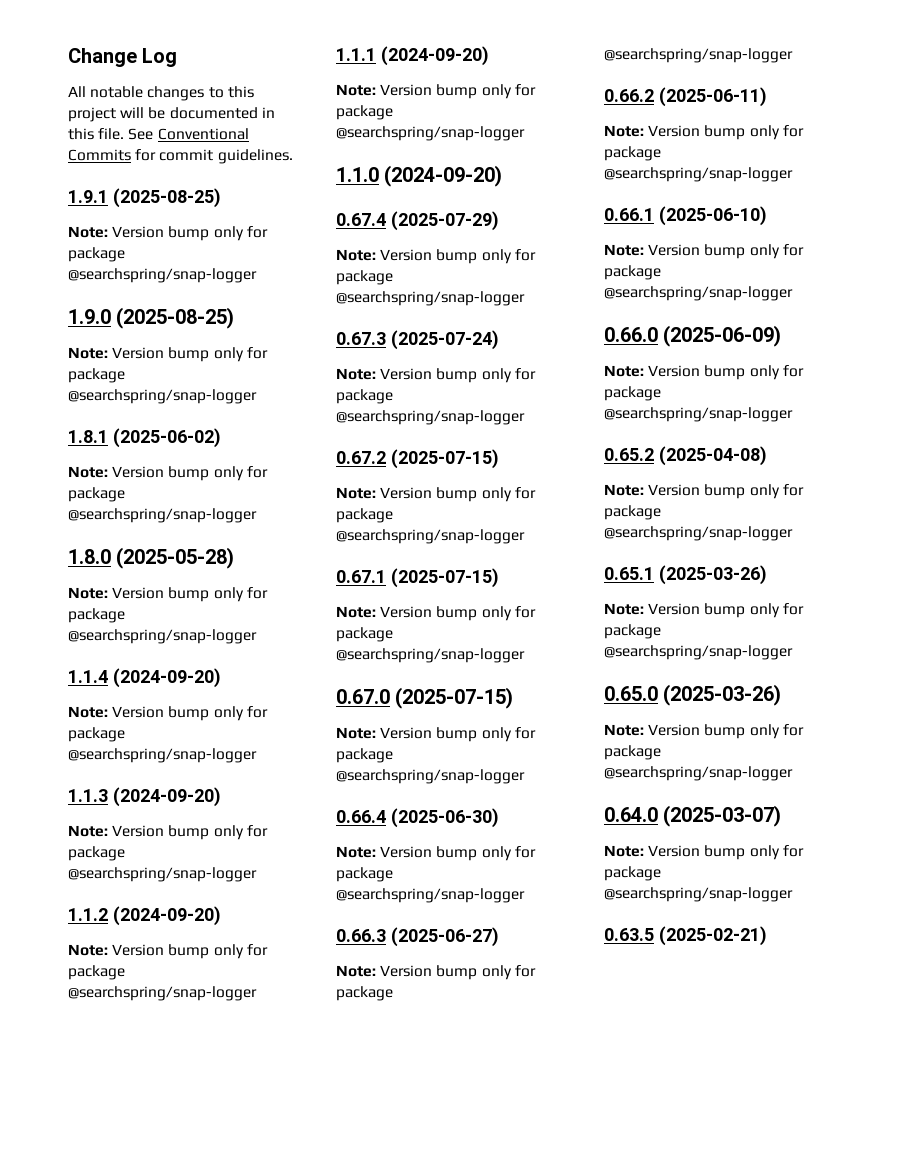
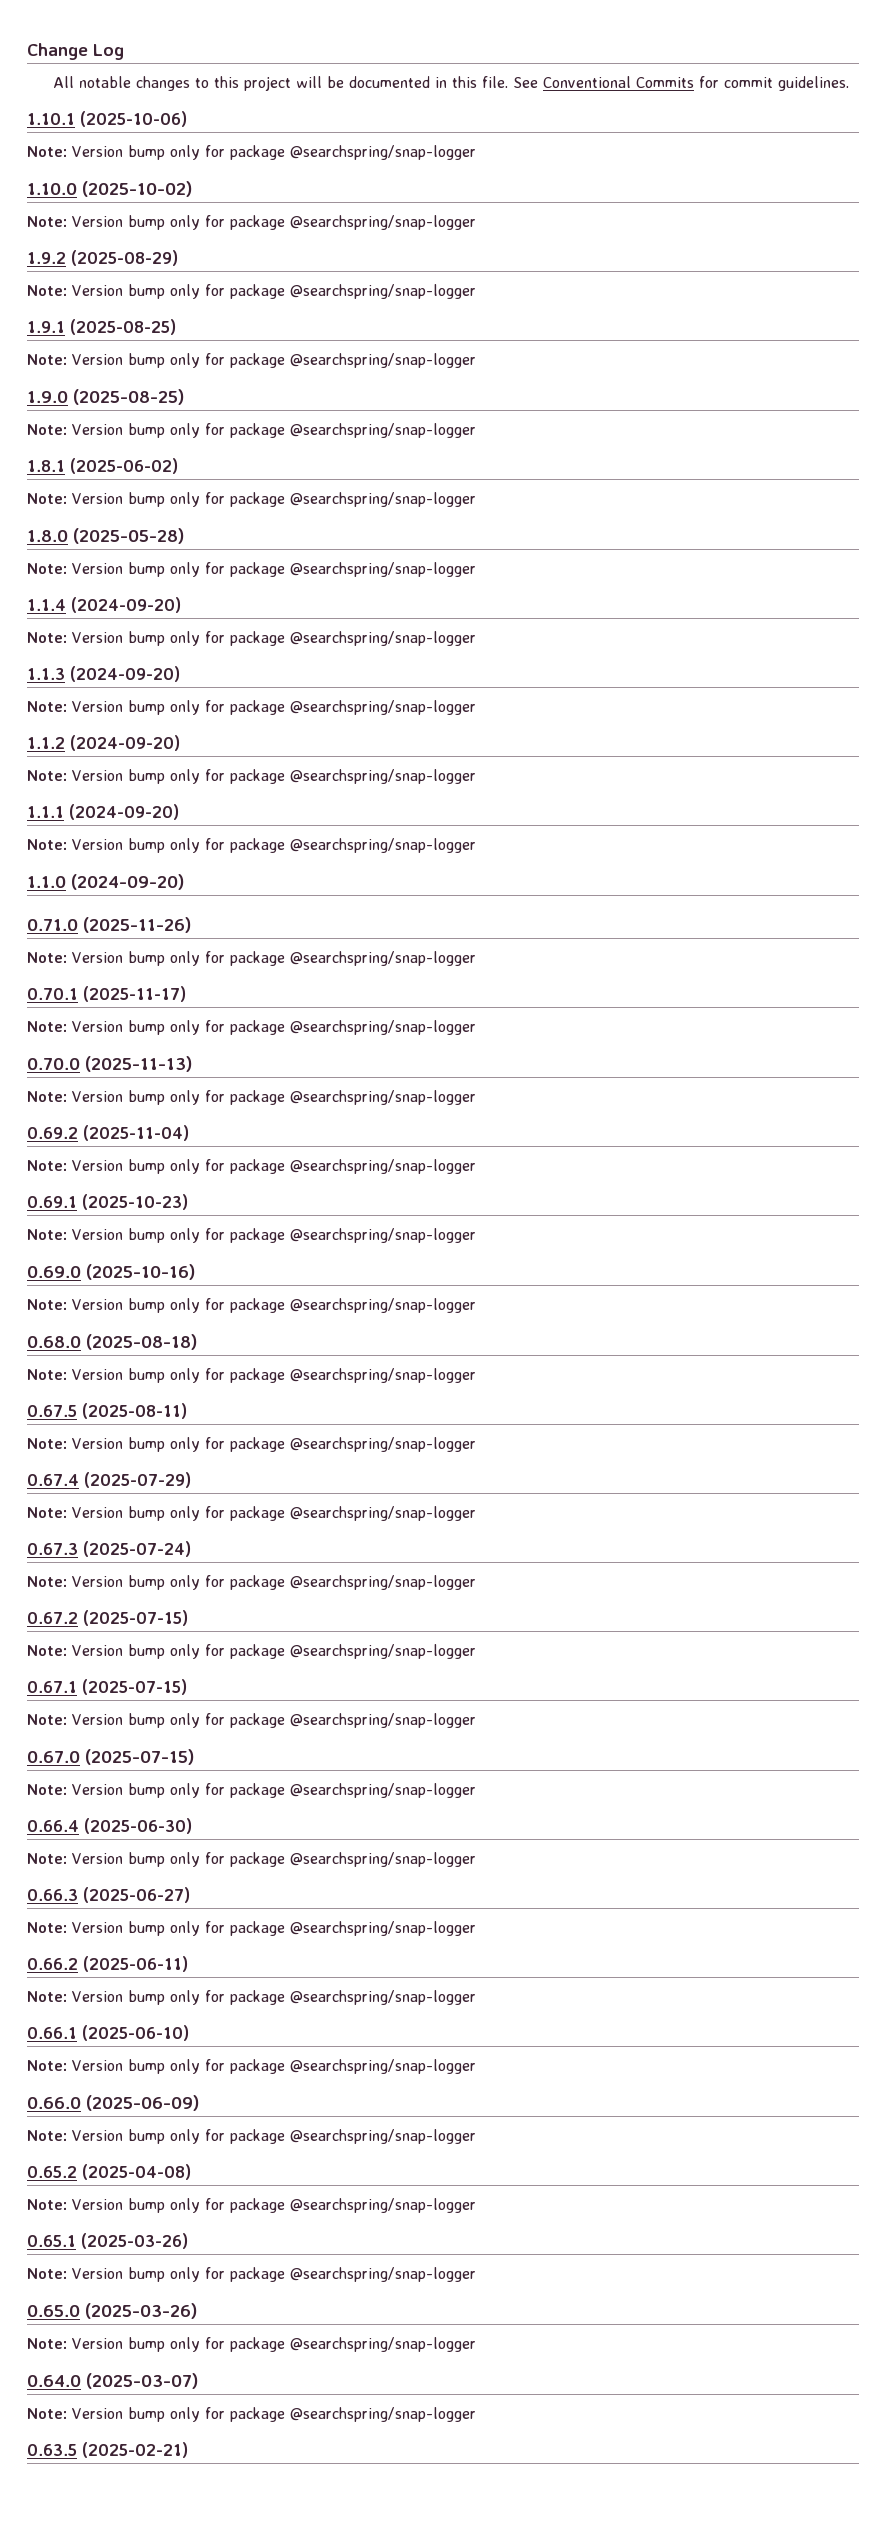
+ 1.10.1 (2025-10-06)
+ Note: Version bump only for package @searchspring/snap-logger
+ 1.10.0 (2025-10-02)
+ Note: Version bump only for package @searchspring/snap-logger
+ 1.9.2 (2025-08-29)
+ Note: Version bump only for package @searchspring/snap-logger
+ 0.71.0 (2025-11-26)
+ Note: Version bump only for package @searchspring/snap-logger
+ 0.70.1 (2025-11-17)
+ Note: Version bump only for package @searchspring/snap-logger
+ 0.70.0 (2025-11-13)
+ Note: Version bump only for package @searchspring/snap-logger
+ 0.69.2 (2025-11-04)
+ Note: Version bump only for package @searchspring/snap-logger
+ 0.69.1 (2025-10-23)
+ Note: Version bump only for package @searchspring/snap-logger
+ 0.69.0 (2025-10-16)
+ Note: Version bump only for package @searchspring/snap-logger
+ 0.68.0 (2025-08-18)
+ Note: Version bump only for package @searchspring/snap-logger
+ 0.67.5 (2025-08-11)
+ Note: Version bump only for package @searchspring/snap-logger

